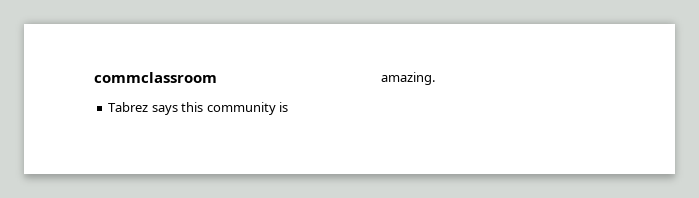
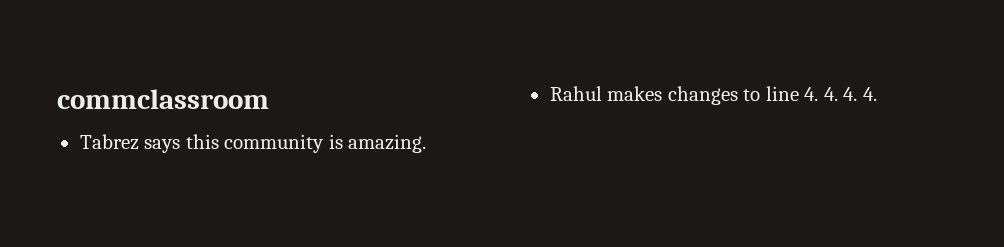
+ Rahul makes changes to line 4. 4. 4. 4.

